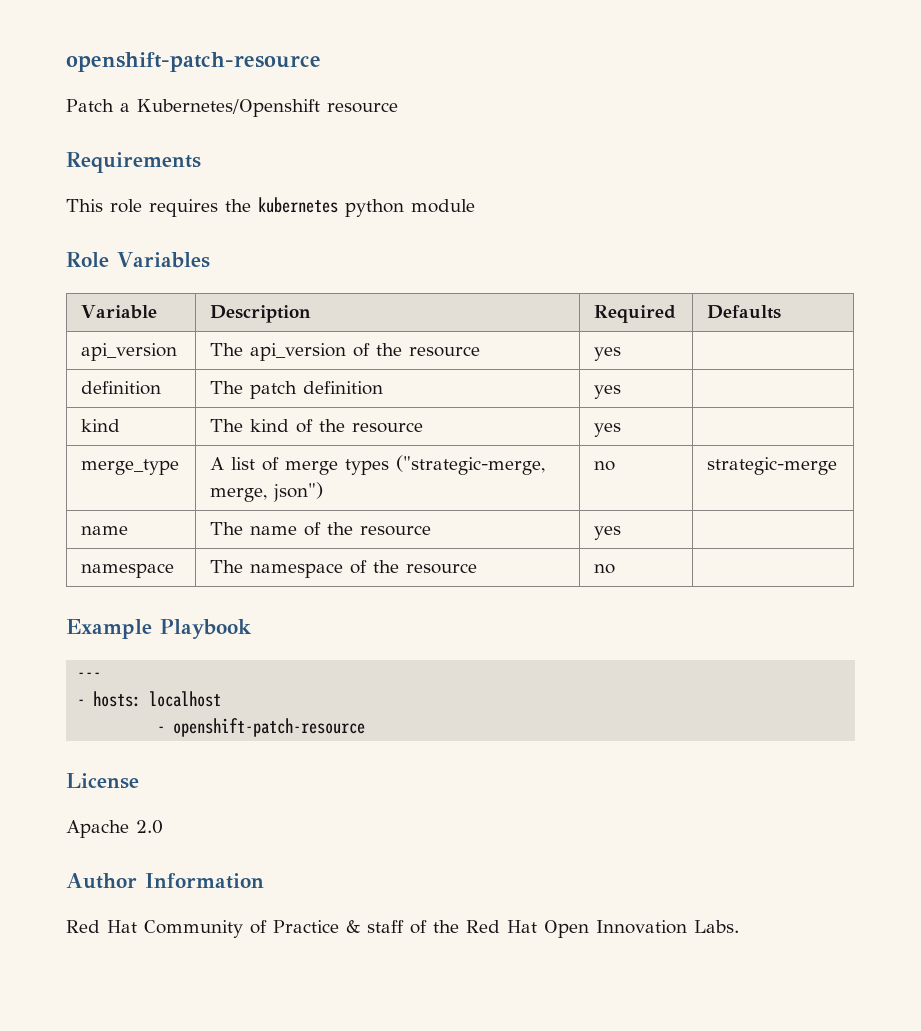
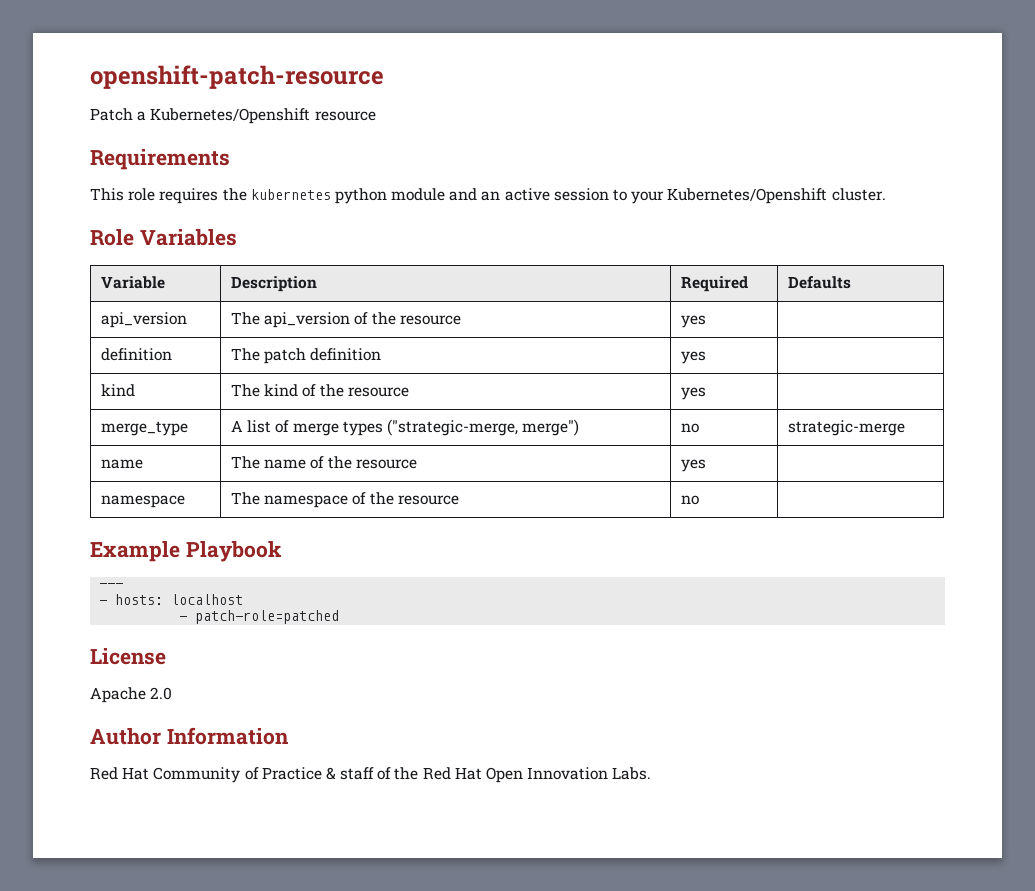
- This role requires the kubernetes python module
+ This role requires the kubernetes python module and an active session to your Kubernetes/Openshift cluster.
- merge_type | A list of merge types ("strategic-merge, merge, json") | no | strategic-merge
+ merge_type | A list of merge types ("strategic-merge, merge") | no | strategic-merge
- - openshift-patch-resource
+ - patch-role=patched

